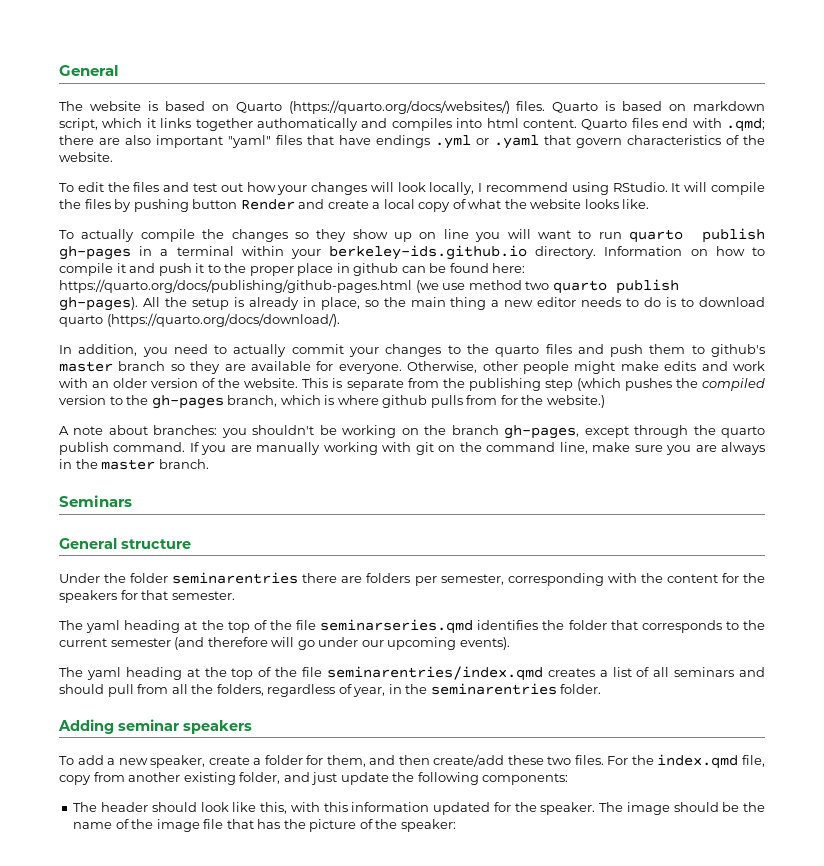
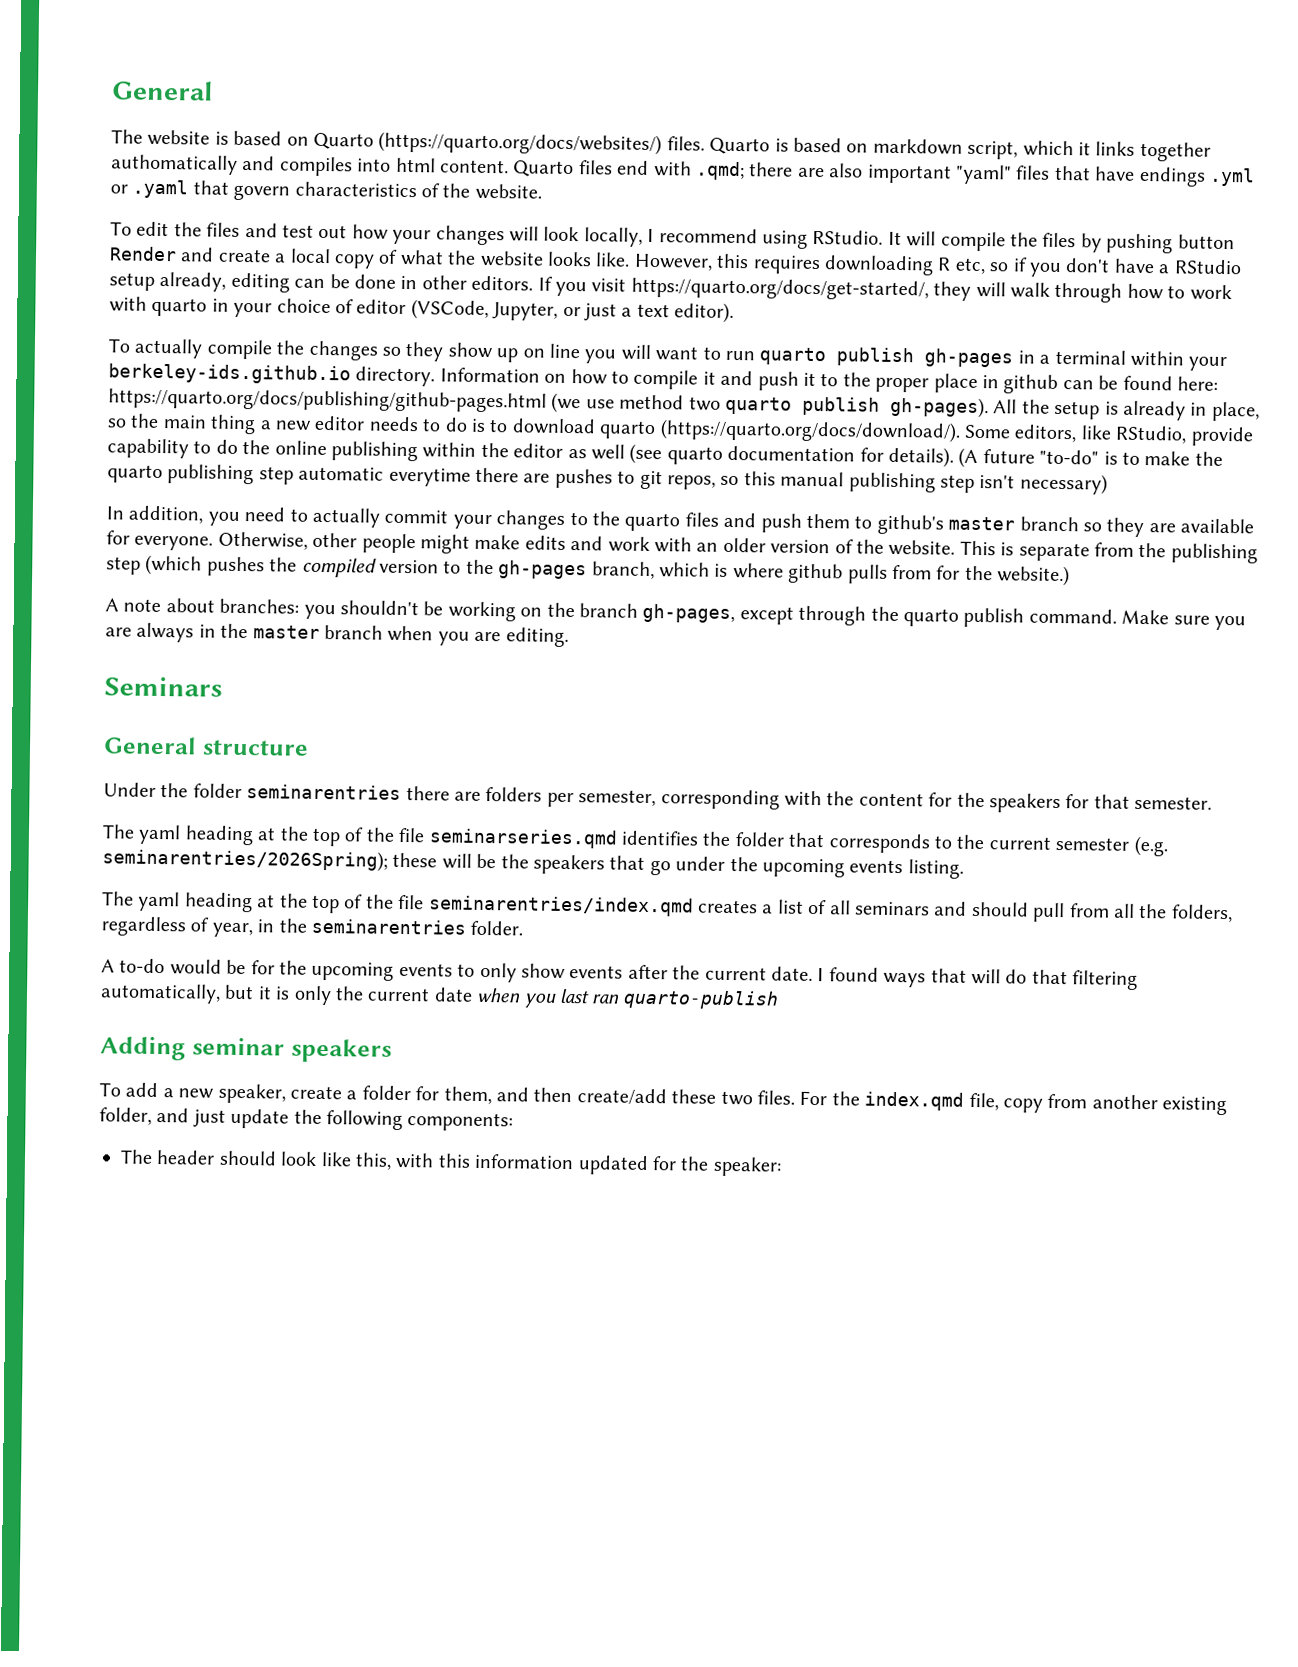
+ However, this requires downloading R etc, so if you don't have a RStudio setup already, editing can be done in other editors. If you visit https://quarto.org/docs/get-started/, they will walk through how to work with quarto in your choice of editor (VSCode, Jupyter, or just a text editor).
- All the setup is already in place, so the main thing a new editor needs to do is to download quarto (https://quarto.org/docs/download/).
+ All the setup is already in place, so the main thing a new editor needs to do is to download quarto (https://quarto.org/docs/download/). Some editors, like RStudio, provide capability to do the online publishing within the editor as well (see quarto documentation for details). (A future "to-do" is to make the quarto publishing step automatic everytime there are pushes to git repos, so this manual publishing step isn't necessary)
- If you are manually working with git on the command line, make sure you are always in the master branch.
+ Make sure you are always in the master branch when you are editing.
- The yaml heading at the top of the file seminarseries.qmd identifies the folder that corresponds to the current semester (and therefore will go under our upcoming events).
+ The yaml heading at the top of the file seminarseries.qmd identifies the folder that corresponds to the current semester (e.g. seminarentries/2026Spring); these will be the speakers that go under the upcoming events listing.
+ A to-do would be for the upcoming events to only show events after the current date. I found ways that will do that filtering automatically, but it is only the current date when you last ran quarto-publish
- The header should look like this, with this information updated for the speaker. The image should be the name of the image file that has the picture of the speaker:
+ The header should look like this, with this information updated for the speaker:

